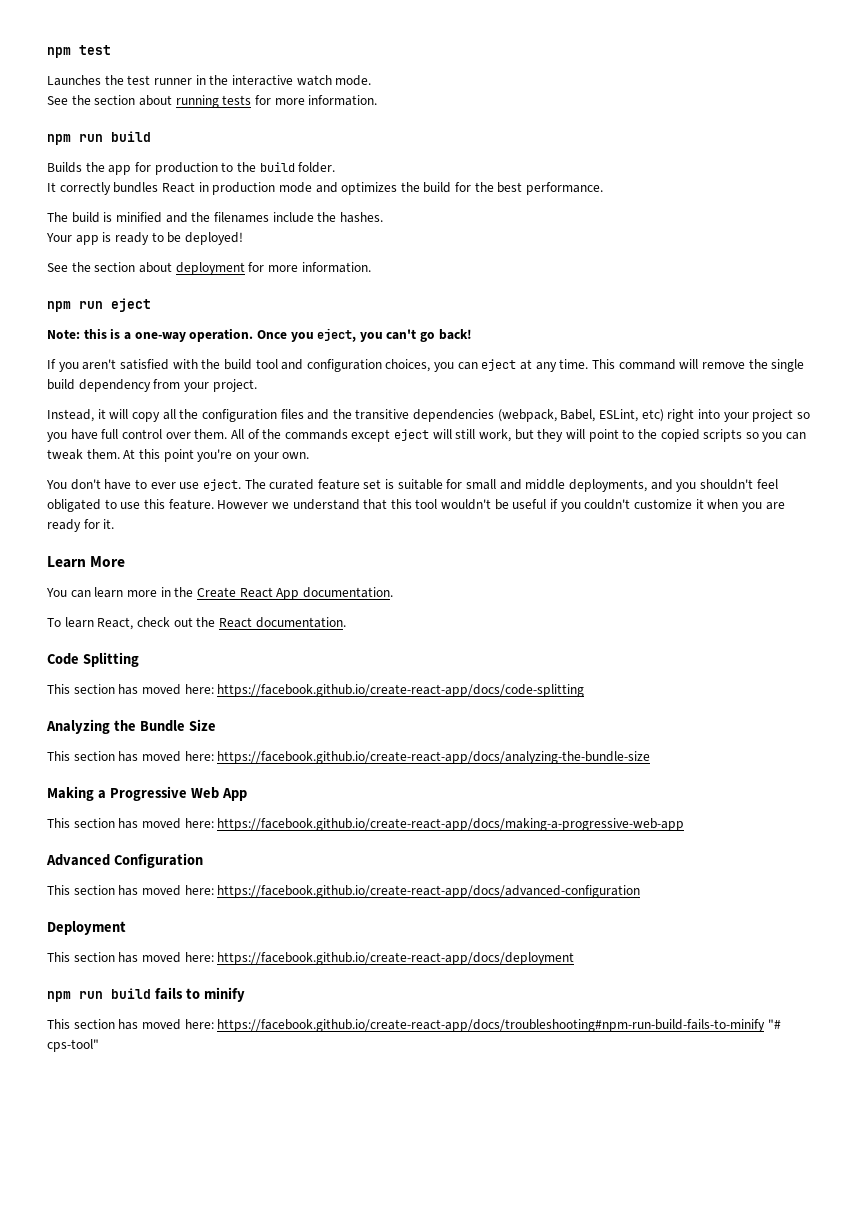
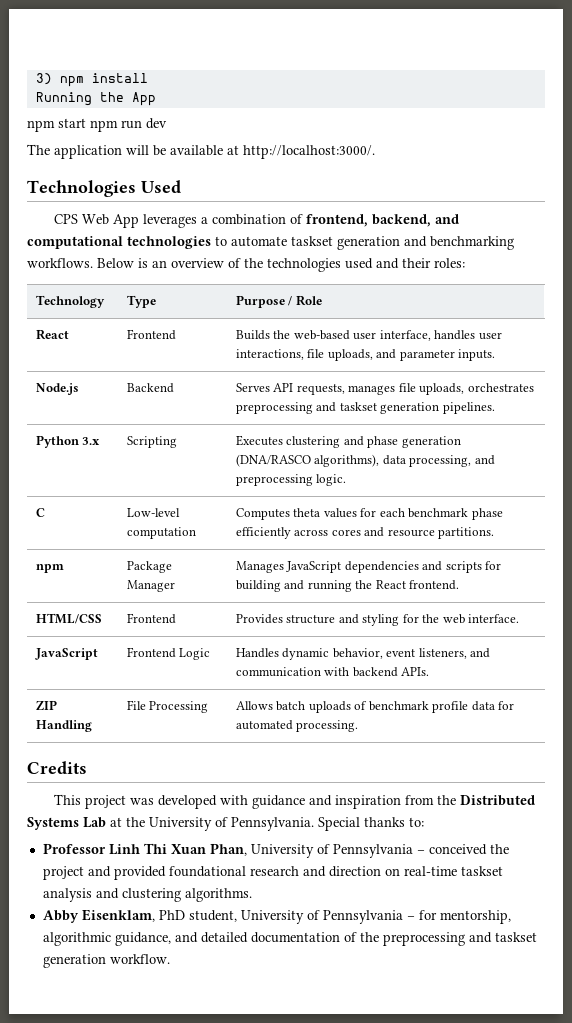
- npm test
- Launches the test runner in the interactive watch mode.
- See the section about running tests for more information.
- npm run build
- Builds the app for production to the build folder.
- It correctly bundles React in production mode and optimizes the build for the best performance.
- The build is minified and the filenames include the hashes.
- Your app is ready to be deployed!
- See the section about deployment for more information.
- npm run eject
- Note: this is a one-way operation. Once you eject, you can't go back!
- If you aren't satisfied with the build tool and configuration choices, you can eject at any time. This command will remove the single build dependency from your project.
- Instead, it will copy all the configuration files and the transitive dependencies (webpack, Babel, ESLint, etc) right into your project so you have full control over them. All of the commands except eject will still work, but they will point to the copied scripts so you can tweak them. At this point you're on your own.
- You don't have to ever use eject. The curated feature set is suitable for small and middle deployments, and you shouldn't feel obligated to use this feature. However we understand that this tool wouldn't be useful if you couldn't customize it when you are ready for it.
- Learn More
- You can learn more in the Create React App documentation.
- To learn React, check out the React documentation.
- Code Splitting
- This section has moved here: https://facebook.github.io/create-react-app/docs/code-splitting
- Analyzing the Bundle Size
- This section has moved here: https://facebook.github.io/create-react-app/docs/analyzing-the-bundle-size
- Making a Progressive Web App
- This section has moved here: https://facebook.github.io/create-react-app/docs/making-a-progressive-web-app
- Advanced Configuration
- This section has moved here: https://facebook.github.io/create-react-app/docs/advanced-configuration
- Deployment
- This section has moved here: https://facebook.github.io/create-react-app/docs/deployment
- npm run build fails to minify
- This section has moved here: https://facebook.github.io/create-react-app/docs/troubleshooting#npm-run-build-fails-to-minify "# cps-tool"
+ 3) npm install
+ Running the App
+ npm start npm run dev
+ The application will be available at http://localhost:3000/.
+ Technologies Used
+ CPS Web App leverages a combination of frontend, backend, and computational technologies to automate taskset generation and benchmarking workflows. Below is an overview of the technologies used and their roles:
+ Technology | Type | Purpose / Role
+ React | Frontend | Builds the web-based user interface, handles user interactions, file uploads, and parameter inputs.
+ Node.js | Backend | Serves API requests, manages file uploads, orchestrates preprocessing and taskset generation pipelines.
+ Python 3.x | Scripting | Executes clustering and phase generation (DNA/RASCO algorithms), data processing, and preprocessing logic.
+ C | Low-level computation | Computes theta values for each benchmark phase efficiently across cores and resource partitions.
+ npm | Package Manager | Manages JavaScript dependencies and scripts for building and running the React frontend.
+ HTML/CSS | Frontend | Provides structure and styling for the web interface.
+ JavaScript | Frontend Logic | Handles dynamic behavior, event listeners, and communication with backend APIs.
+ ZIP Handling | File Processing | Allows batch uploads of benchmark profile data for automated processing.
+ Credits
+ This project was developed with guidance and inspiration from the Distributed Systems Lab at the University of Pennsylvania. Special thanks to:
+ Professor Linh Thi Xuan Phan, University of Pennsylvania – conceived the project and provided foundational research and direction on real-time taskset analysis and clustering algorithms.
+ Abby Eisenklam, PhD student, University of Pennsylvania – for mentorship, algorithmic guidance, and detailed documentation of the preprocessing and taskset generation workflow.

